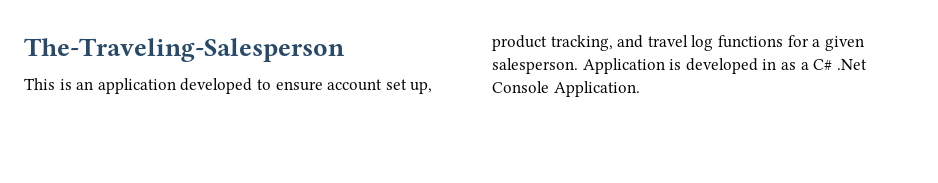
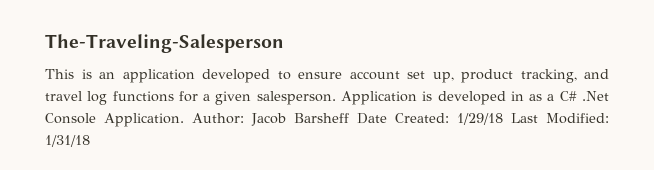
+ Author: Jacob Barsheff Date Created: 1/29/18 Last Modified: 1/31/18

